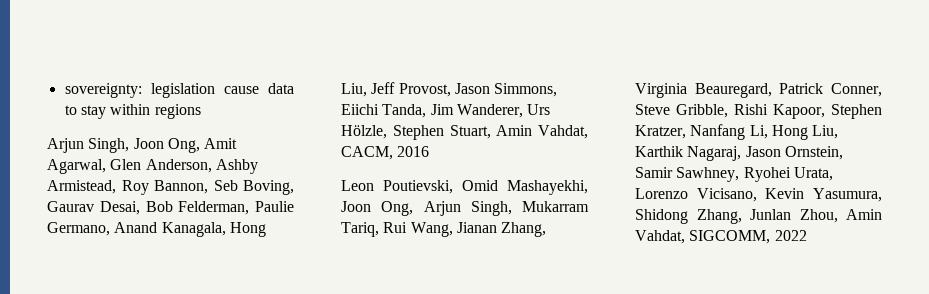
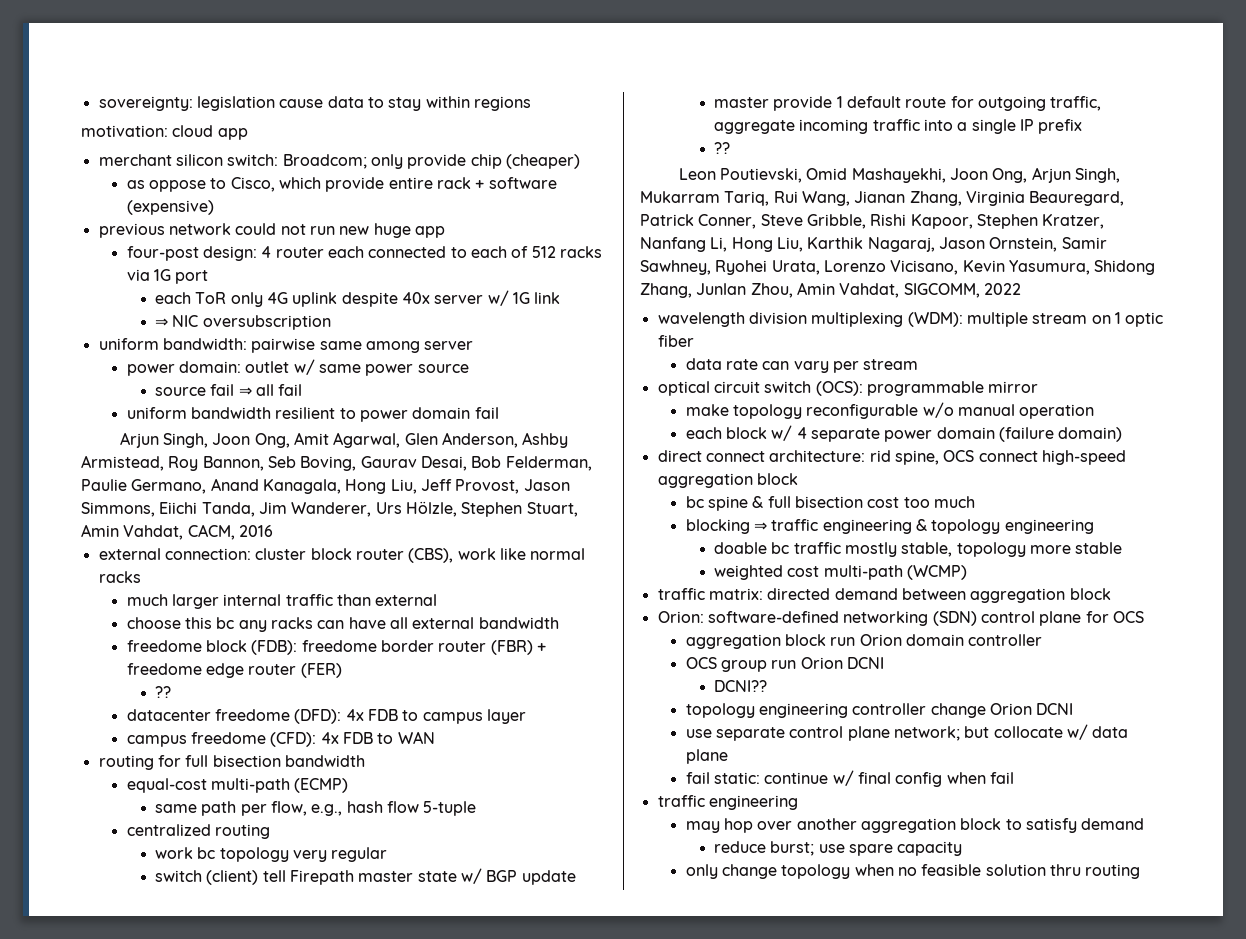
+ motivation: cloud app
+ merchant silicon switch: Broadcom; only provide chip (cheaper)
+ as oppose to Cisco, which provide entire rack + software (expensive)
+ previous network could not run new huge app
+ four-post design: 4 router each connected to each of 512 racks via 1G port
+ each ToR only 4G uplink despite 40x server w/ 1G link
+ ⇒ NIC oversubscription
+ uniform bandwidth: pairwise same among server
+ power domain: outlet w/ same power source
+ source fail ⇒ all fail
+ uniform bandwidth resilient to power domain fail
+ external connection: cluster block router (CBS), work like normal racks
+ much larger internal traffic than external
+ choose this bc any racks can have all external bandwidth
+ freedome block (FDB): freedome border router (FBR) + freedome edge router (FER)
+ ??
+ datacenter freedome (DFD): 4x FDB to campus layer
+ campus freedome (CFD): 4x FDB to WAN
+ routing for full bisection bandwidth
+ equal-cost multi-path (ECMP)
+ same path per flow, e.g., hash flow 5-tuple
+ centralized routing
+ work bc topology very regular
+ switch (client) tell Firepath master state w/ BGP update
+ master provide 1 default route for outgoing traffic, aggregate incoming traffic into a single IP prefix
+ ??
+ wavelength division multiplexing (WDM): multiple stream on 1 optic fiber
+ data rate can vary per stream
+ optical circuit switch (OCS): programmable mirror
+ make topology reconfigurable w/o manual operation
+ each block w/ 4 separate power domain (failure domain)
+ direct connect architecture: rid spine, OCS connect high-speed aggregation block
+ bc spine & full bisection cost too much
+ blocking ⇒ traffic engineering & topology engineering
+ doable bc traffic mostly stable, topology more stable
+ weighted cost multi-path (WCMP)
+ traffic matrix: directed demand between aggregation block
+ Orion: software-defined networking (SDN) control plane for OCS
+ aggregation block run Orion domain controller
+ OCS group run Orion DCNI
+ DCNI??
+ topology engineering controller change Orion DCNI
+ use separate control plane network; but collocate w/ data plane
+ fail static: continue w/ final config when fail
+ traffic engineering
+ may hop over another aggregation block to satisfy demand
+ reduce burst; use spare capacity
+ only change topology when no feasible solution thru routing

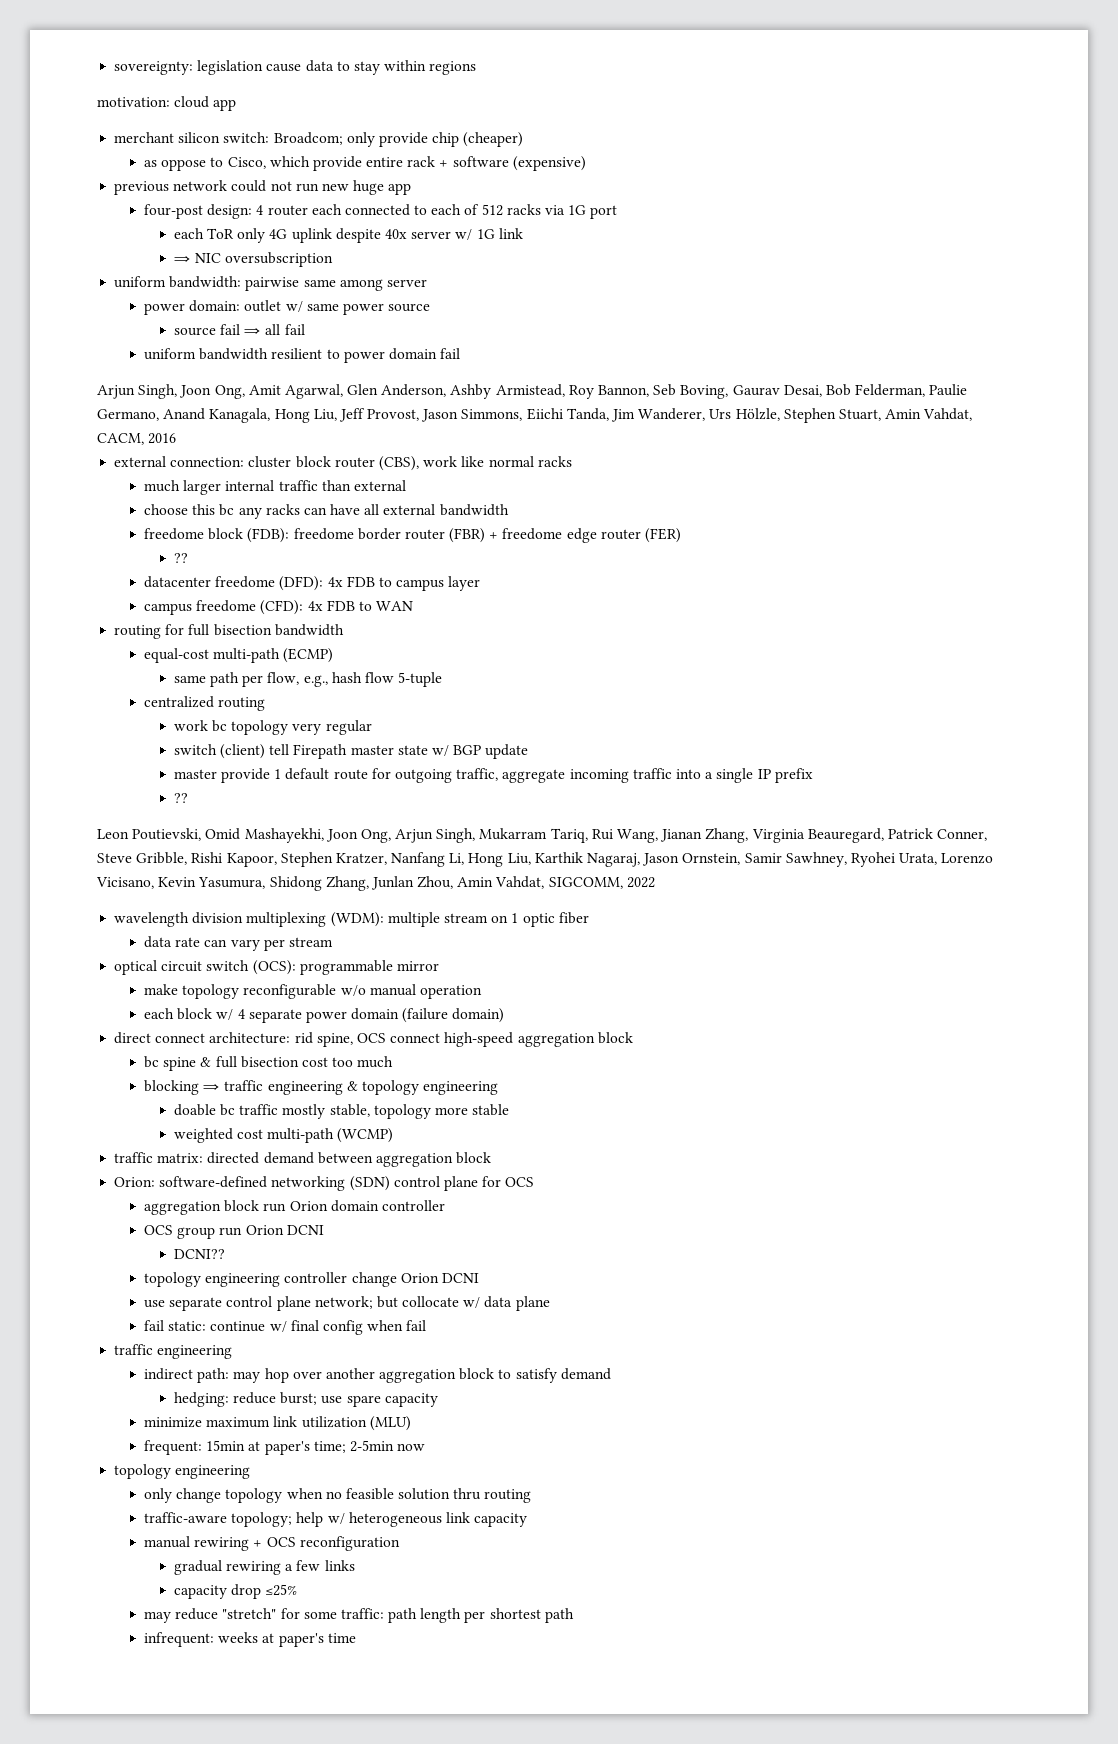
- may hop over another aggregation block to satisfy demand
+ indirect path: may hop over another aggregation block to satisfy demand
- reduce burst; use spare capacity
+ hedging: reduce burst; use spare capacity
+ minimize maximum link utilization (MLU)
+ frequent: 15min at paper's time; 2-5min now
+ topology engineering
+ traffic-aware topology; help w/ heterogeneous link capacity
+ manual rewiring + OCS reconfiguration
+ gradual rewiring a few links
+ capacity drop ≤25%
+ may reduce "stretch" for some traffic: path length per shortest path
+ infrequent: weeks at paper's time

